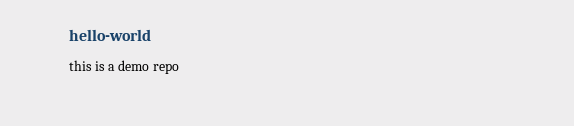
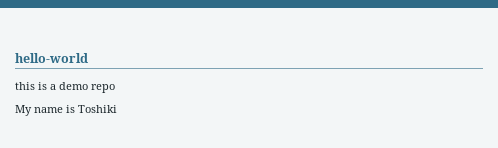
+ My name is Toshiki

